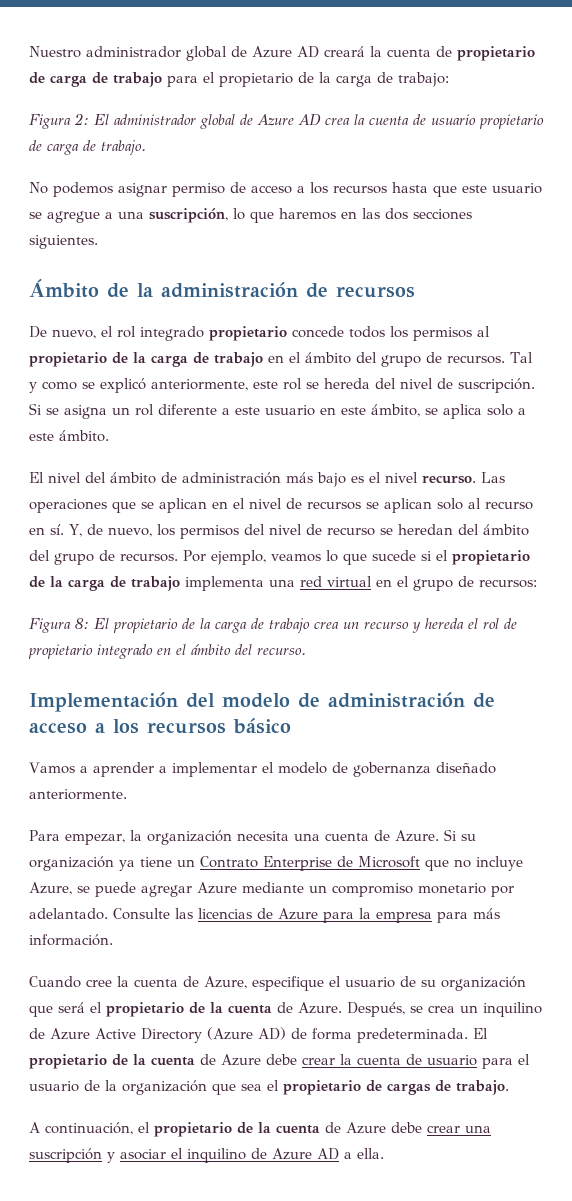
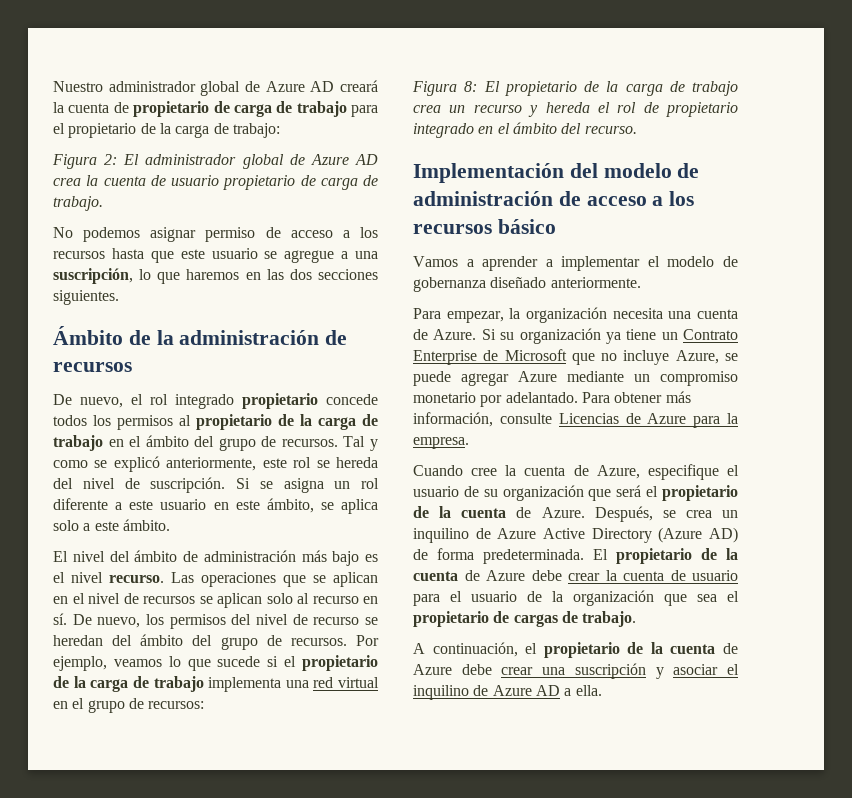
- Y, de nuevo, los permisos del nivel de recurso se heredan del ámbito del grupo de recursos.
+ De nuevo, los permisos del nivel de recurso se heredan del ámbito del grupo de recursos.
- Consulte las licencias de Azure para la empresa para más información.
+ Para obtener más información, consulte Licencias de Azure para la empresa.

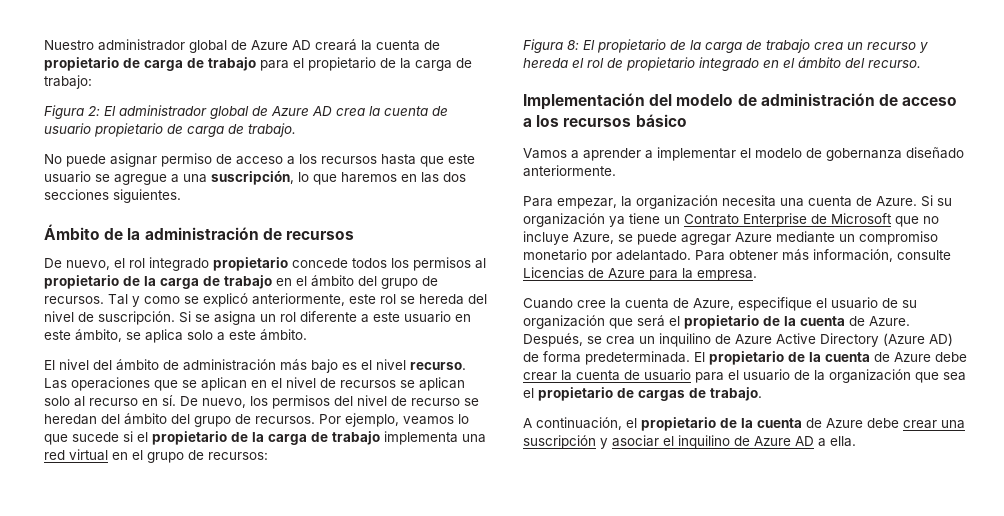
- No podemos asignar permiso de acceso a los recursos hasta que este usuario se agregue a una suscripción, lo que haremos en las dos secciones siguientes.
+ No puede asignar permiso de acceso a los recursos hasta que este usuario se agregue a una suscripción, lo que haremos en las dos secciones siguientes.

